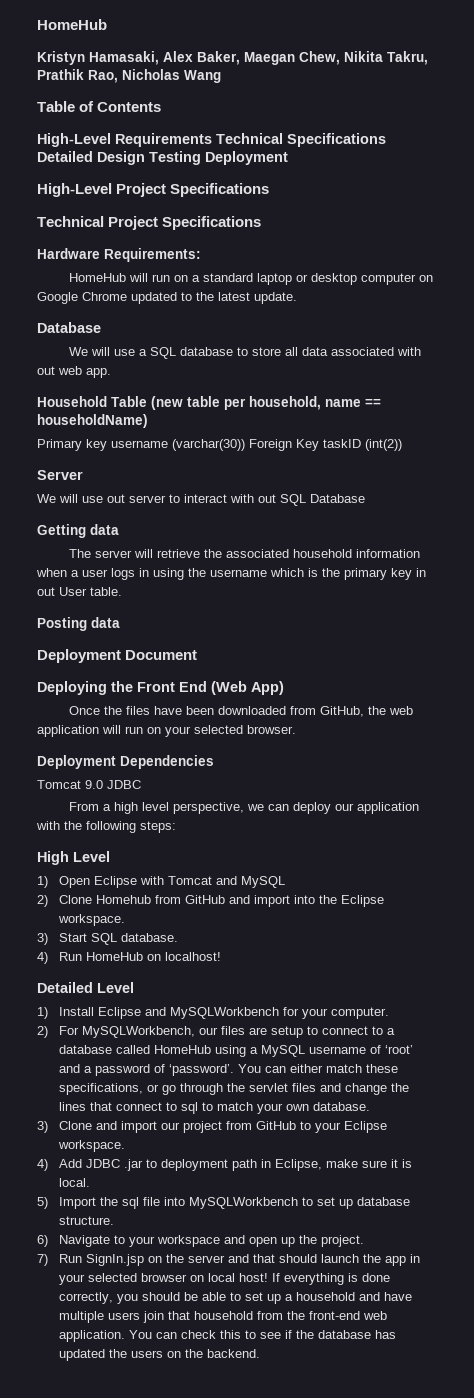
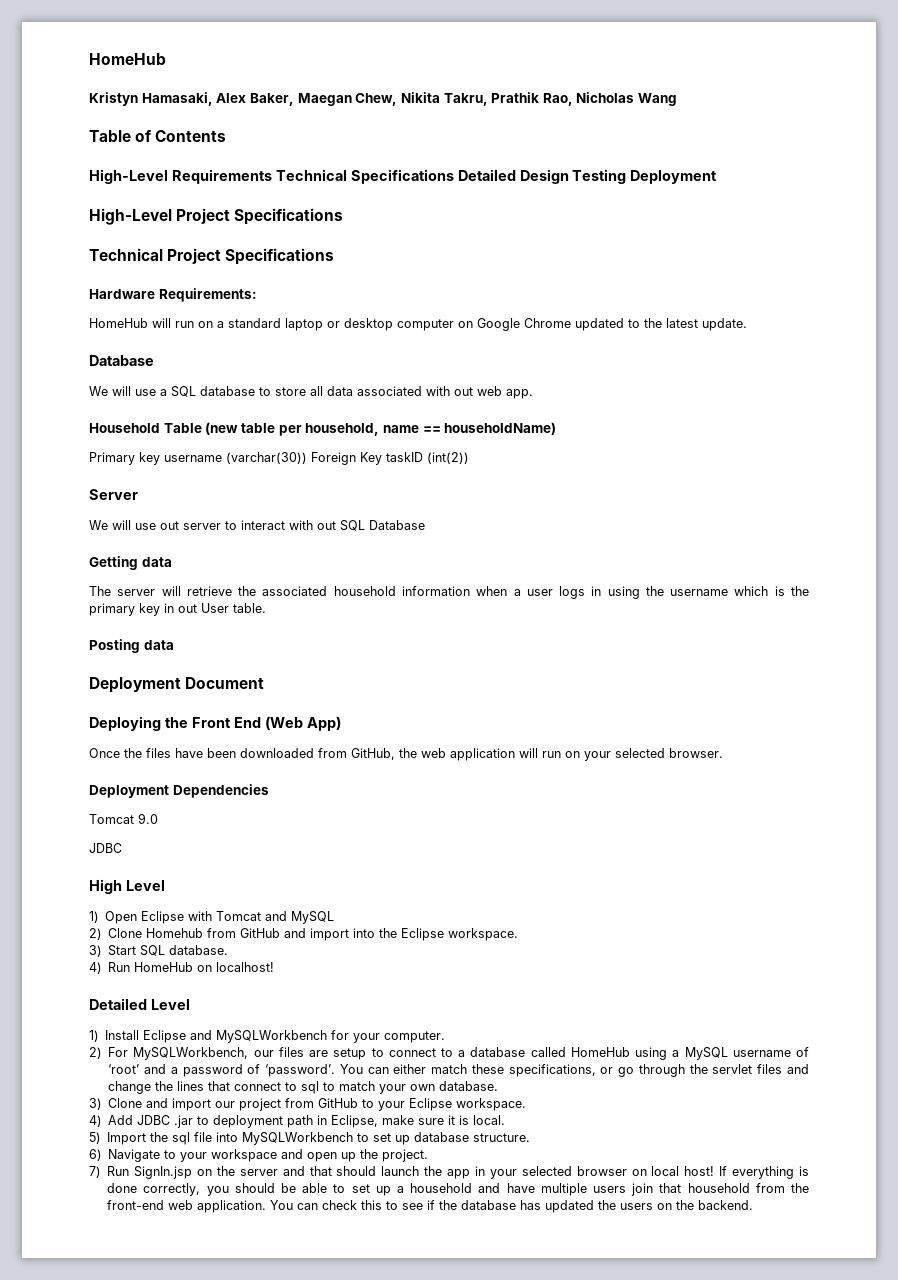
- Tomcat 9.0 JDBC
- From a high level perspective, we can deploy our application with the following steps:
+ Tomcat 9.0
+ JDBC

